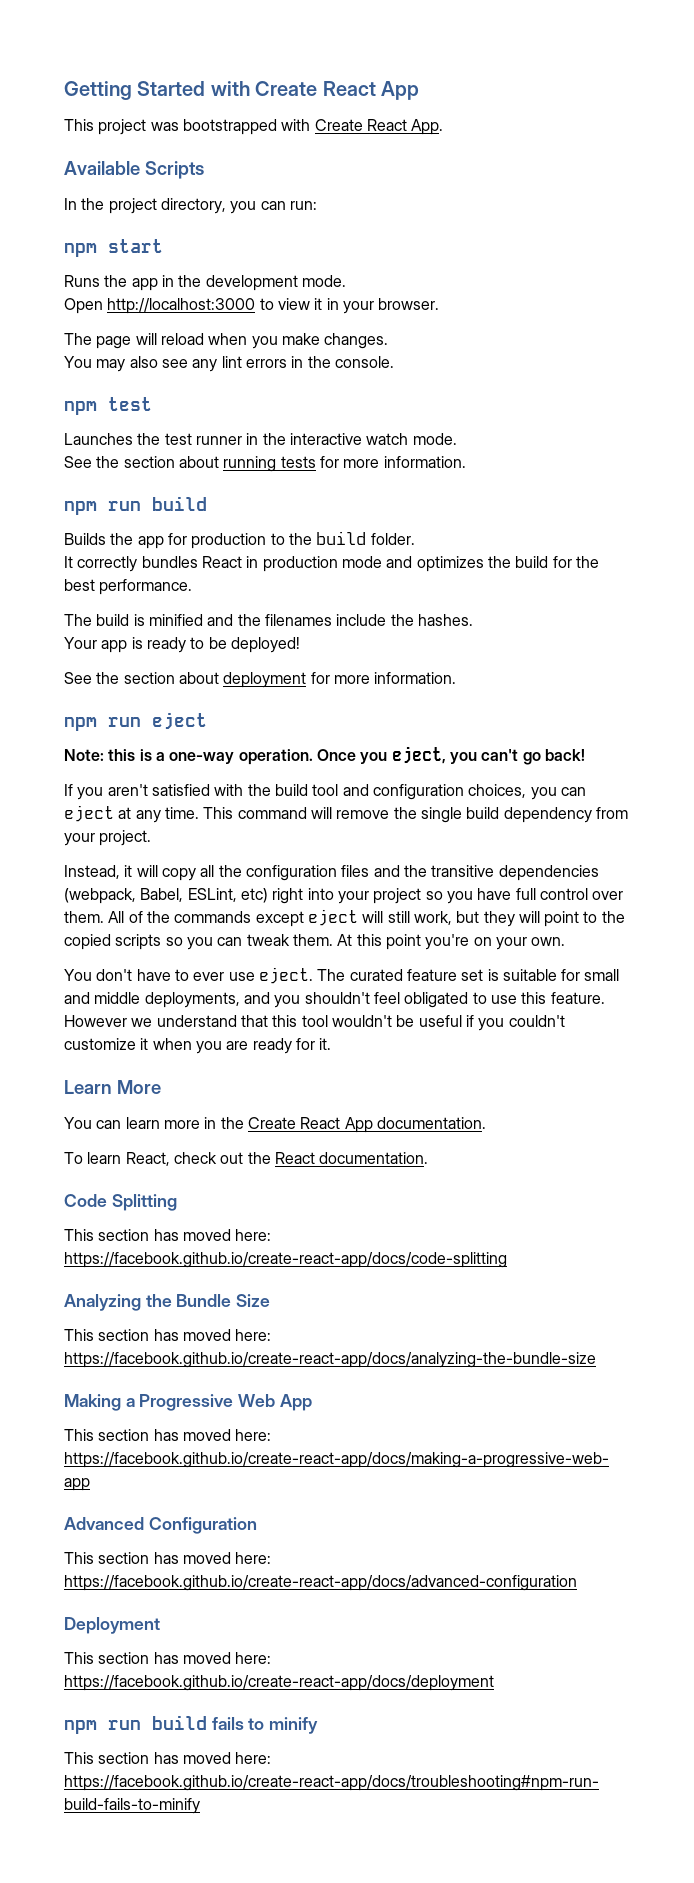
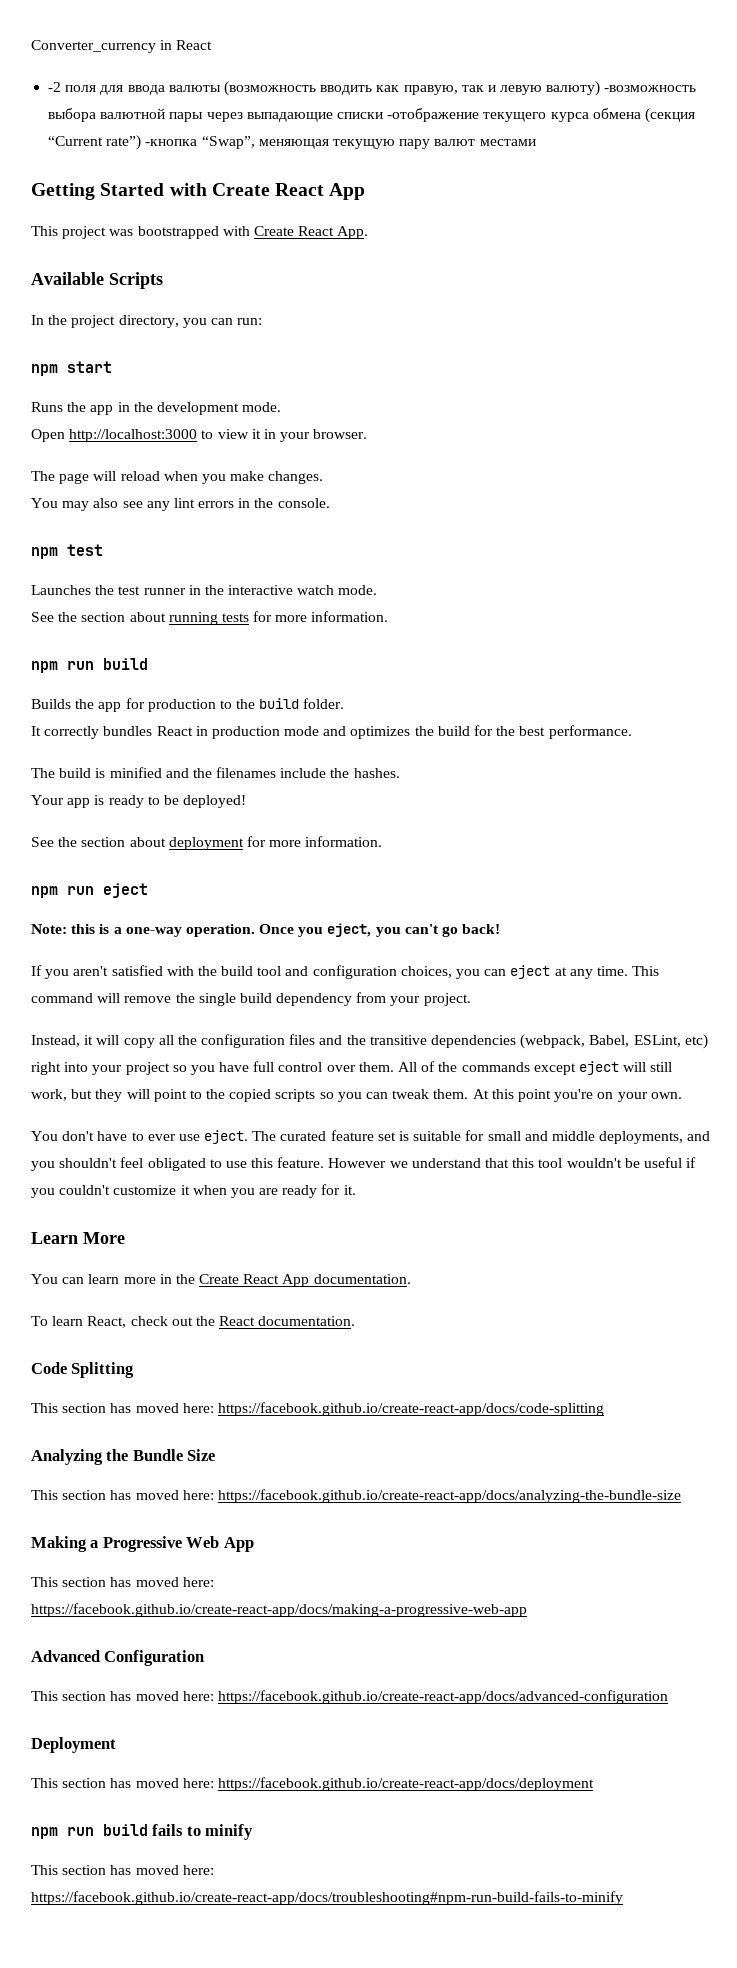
+ Converter_currency in React
+ -2 поля для ввода валюты (возможность вводить как правую, так и левую валюту) -возможность выбора валютной пары через выпадающие списки -отображение текущего курса обмена (секция “Current rate”) -кнопка “Swap”, меняющая текущую пару валют местами

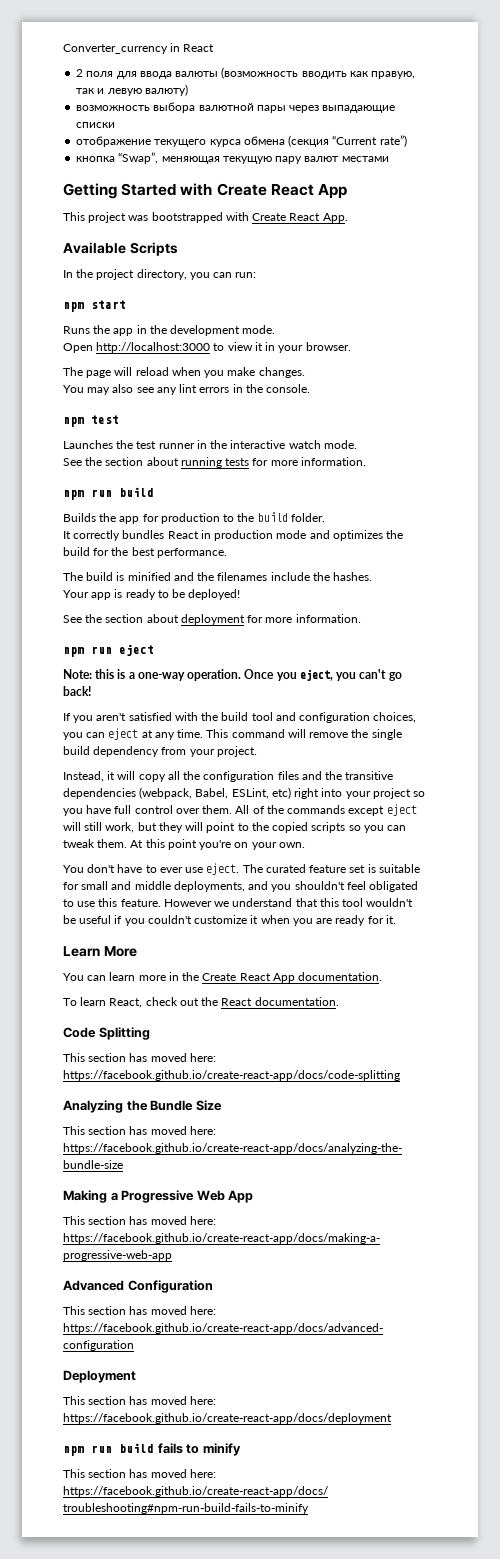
- -2 поля для ввода валюты (возможность вводить как правую, так и левую валюту) -возможность выбора валютной пары через выпадающие списки -отображение текущего курса обмена (секция “Current rate”) -кнопка “Swap”, меняющая текущую пару валют местами
+ 2 поля для ввода валюты (возможность вводить как правую, так и левую валюту)
+ возможность выбора валютной пары через выпадающие списки
+ отображение текущего курса обмена (секция “Current rate”)
+ кнопка “Swap”, меняющая текущую пару валют местами

